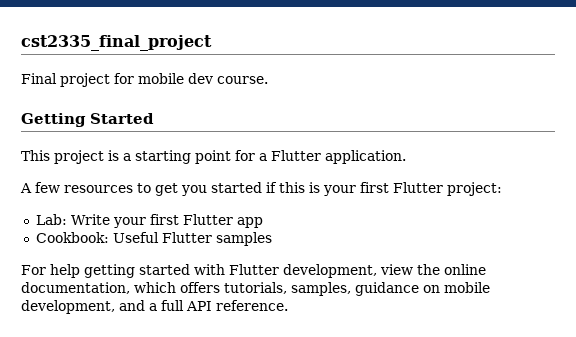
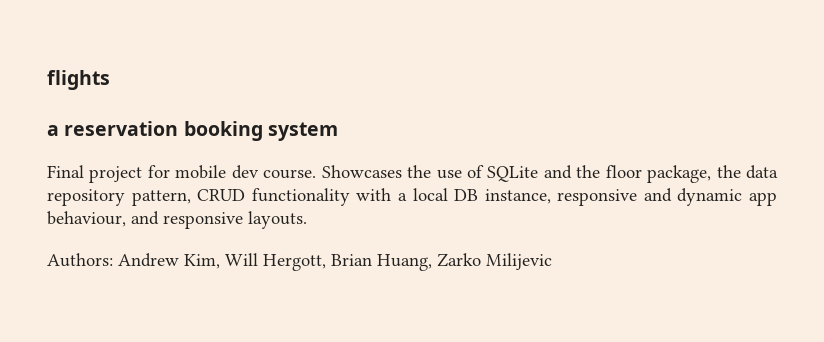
- cst2335_final_project
+ flights
+ a reservation booking system
- Final project for mobile dev course.
- Getting Started
- This project is a starting point for a Flutter application.
- A few resources to get you started if this is your first Flutter project:
- Lab: Write your first Flutter app
- Cookbook: Useful Flutter samples
- For help getting started with Flutter development, view the online documentation, which offers tutorials, samples, guidance on mobile development, and a full API reference.
+ Final project for mobile dev course. Showcases the use of SQLite and the floor package, the data repository pattern, CRUD functionality with a local DB instance, responsive and dynamic app behaviour, and responsive layouts.
+ Authors: Andrew Kim, Will Hergott, Brian Huang, Zarko Milijevic

